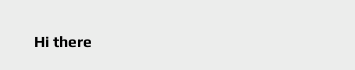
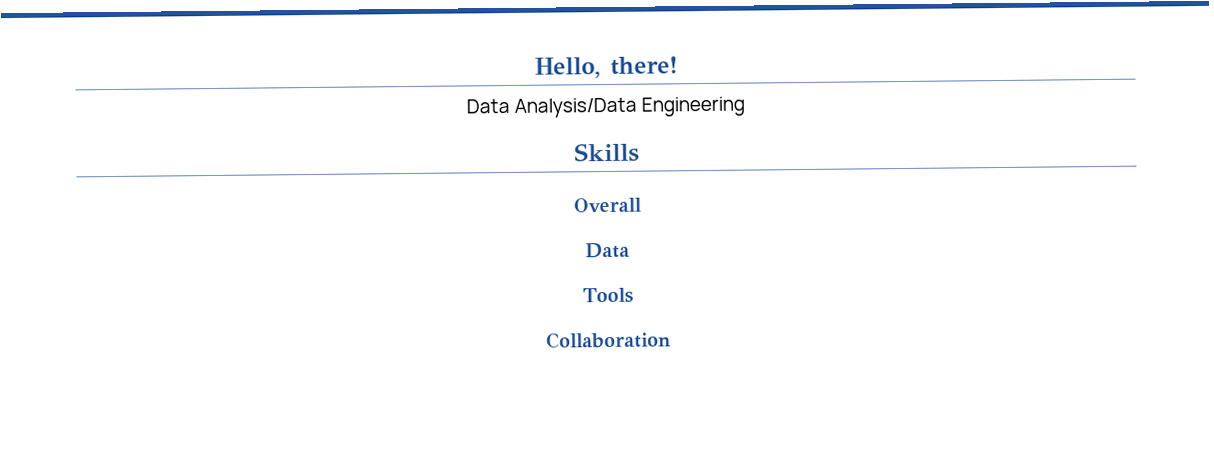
- Hi there
+ Hello, there!
+ Data Analysis/Data Engineering
+ Skills
+ Overall
+ Data
+ Tools
+ Collaboration

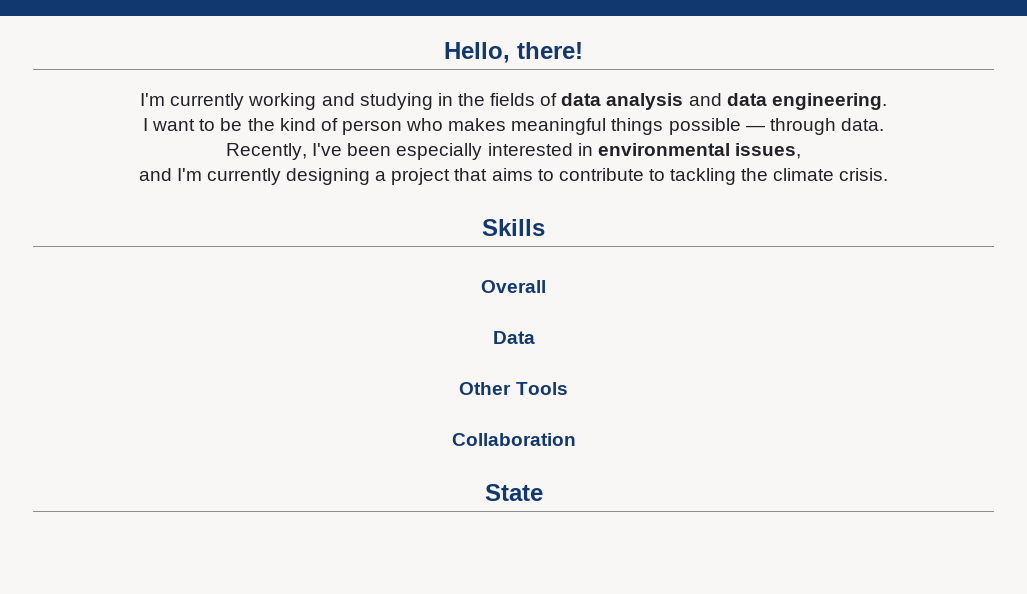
- Data Analysis/Data Engineering
+ I'm currently working and studying in the fields of data analysis and data engineering.
+ I want to be the kind of person who makes meaningful things possible — through data.
+ Recently, I've been especially interested in environmental issues,
+ and I'm currently designing a project that aims to contribute to tackling the climate crisis.
- Tools
+ Other Tools
+ State

